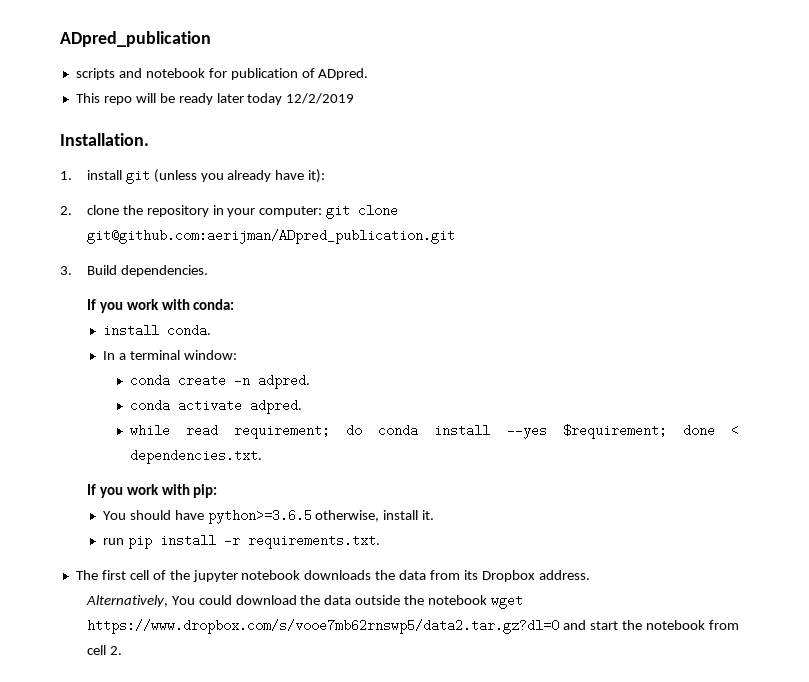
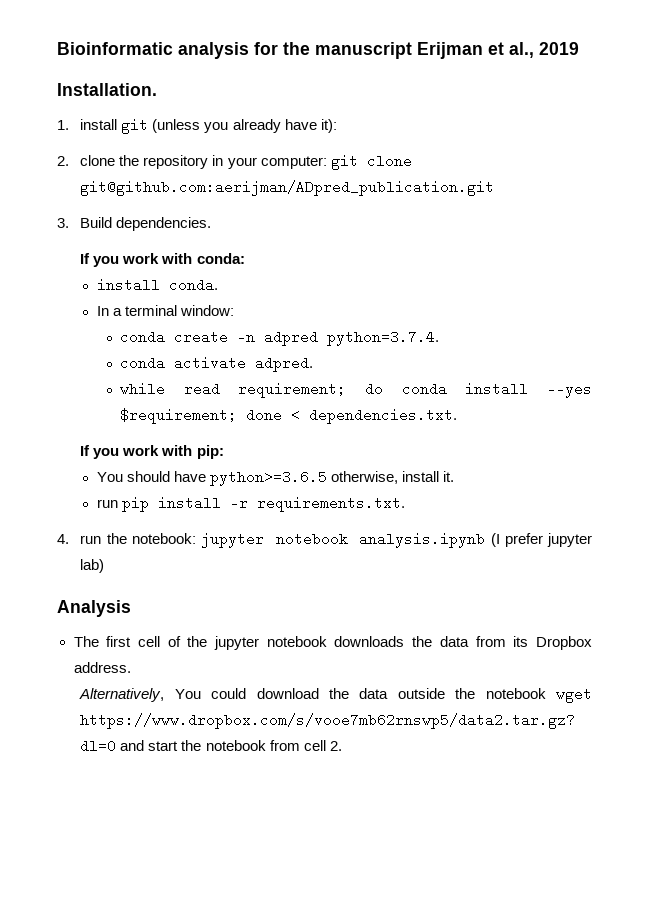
- ADpred_publication
- scripts and notebook for publication of ADpred.
- This repo will be ready later today 12/2/2019
+ Bioinformatic analysis for the manuscript Erijman et al., 2019
- conda create -n adpred.
+ conda create -n adpred python=3.7.4.
+ 4. run the notebook: jupyter notebook analysis.ipynb (I prefer jupyter lab)
+ Analysis

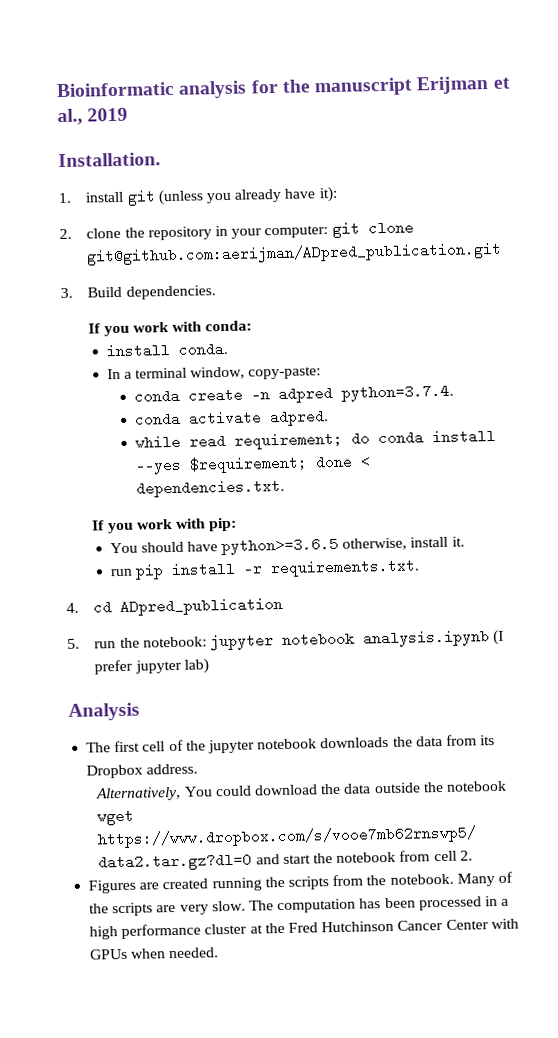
- In a terminal window:
+ In a terminal window, copy-paste:
- 4. run the notebook: jupyter notebook analysis.ipynb (I prefer jupyter lab)
+ 4. cd ADpred_publication
+ 5. run the notebook: jupyter notebook analysis.ipynb (I prefer jupyter lab)
+ Figures are created running the scripts from the notebook. Many of the scripts are very slow. The computation has been processed in a high performance cluster at the Fred Hutchinson Cancer Center with GPUs when needed.

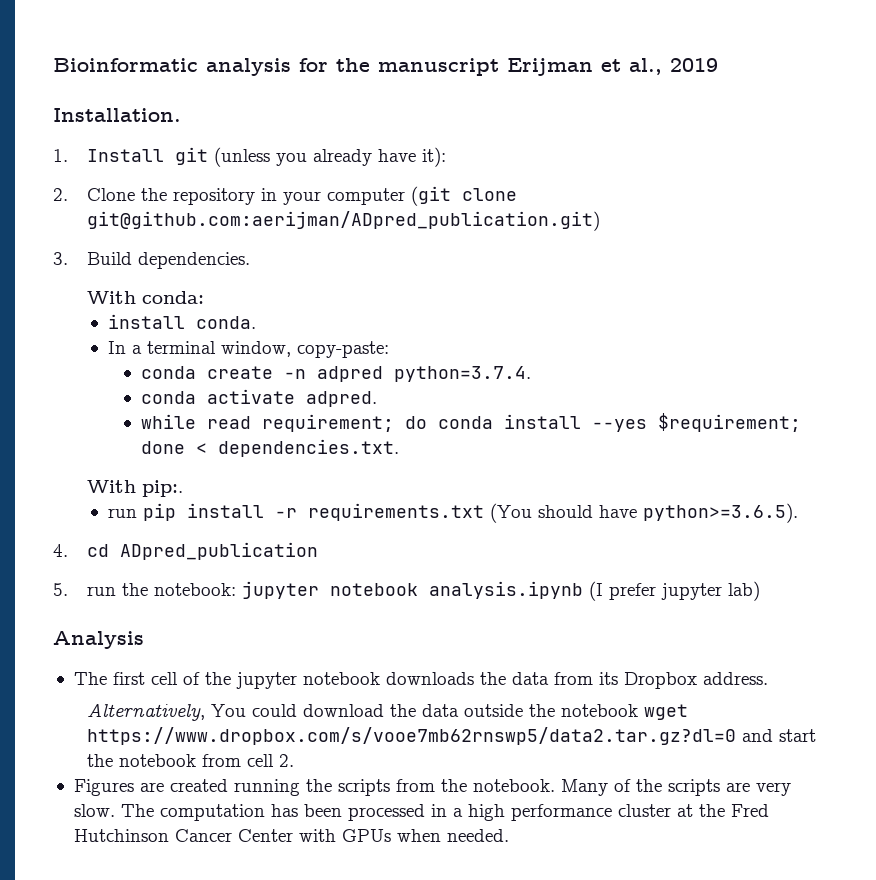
- 1. install git (unless you already have it):
+ 1. Install git (unless you already have it):
- 2. clone the repository in your computer: git clone git@github.com:aerijman/ADpred_publication.git
+ 2. Clone the repository in your computer (git clone git@github.com:aerijman/ADpred_publication.git)
- If you work with conda:
+ With conda:
- If you work with pip:
- You should have python>=3.6.5 otherwise, install it.
+ With pip:.
- run pip install -r requirements.txt.
+ run pip install -r requirements.txt (You should have python>=3.6.5).

